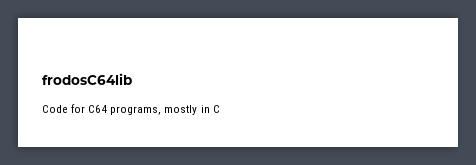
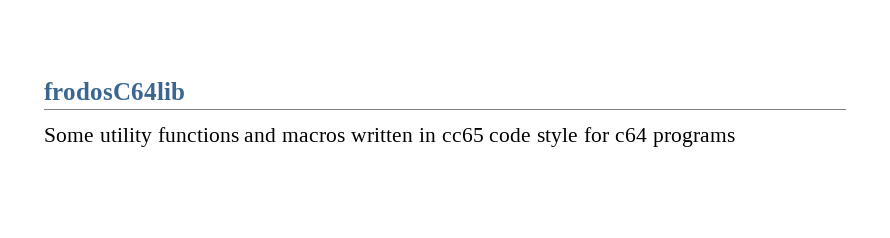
- Code for C64 programs, mostly in C
+ Some utility functions and macros written in cc65 code style for c64 programs

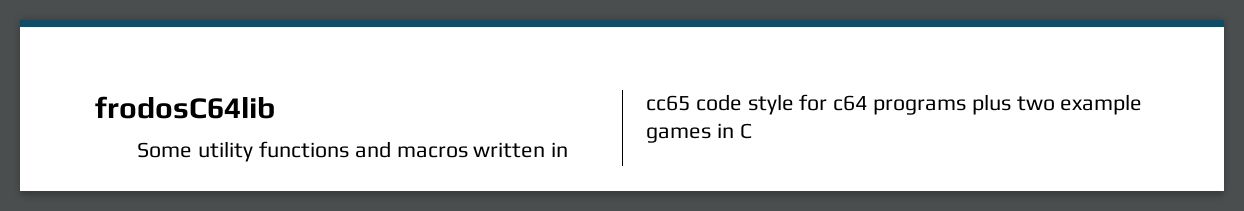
- Some utility functions and macros written in cc65 code style for c64 programs
+ Some utility functions and macros written in cc65 code style for c64 programs plus two example games in C

